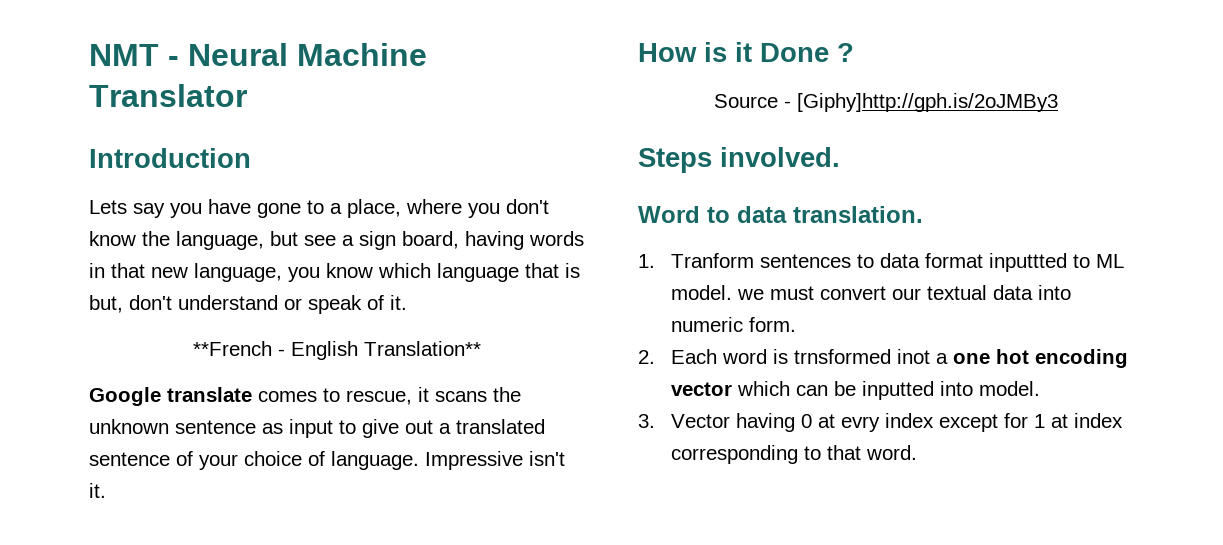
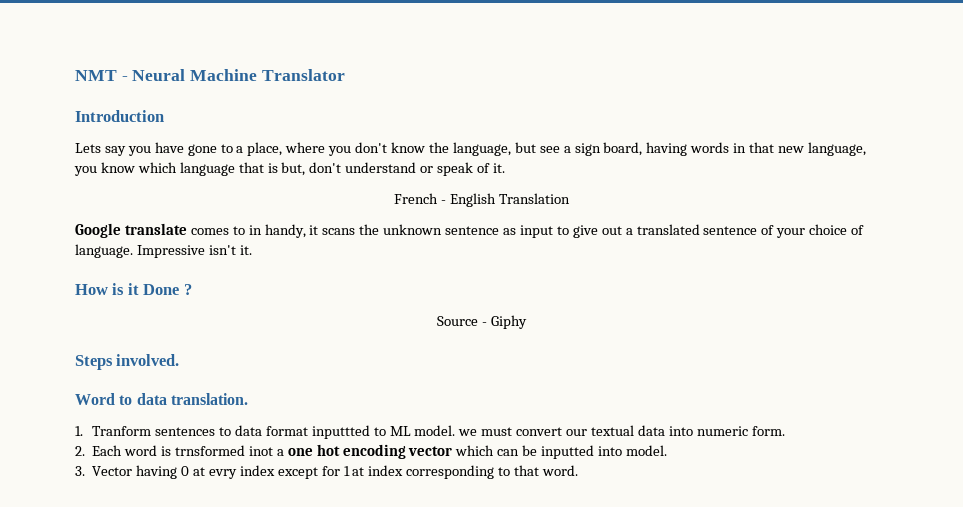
- **French - English Translation**
+ French - English Translation
- Google translate comes to rescue, it scans the unknown sentence as input to give out a translated sentence of your choice of language.
+ Google translate comes to in handy, it scans the unknown sentence as input to give out a translated sentence of your choice of language.
- Source - [Giphy]http://gph.is/2oJMBy3
+ Source - Giphy

